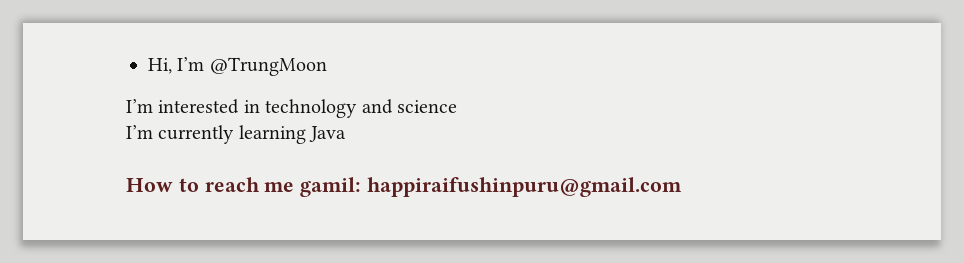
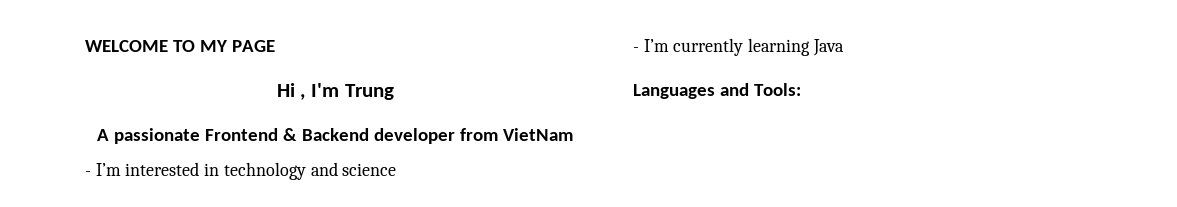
- Hi, I’m @TrungMoon
- I’m interested in technology and science
+ WELCOME TO MY PAGE
+ Hi , I'm Trung
+ A passionate Frontend & Backend developer from VietNam
+ - I’m interested in technology and science
- I’m currently learning Java
+ - I’m currently learning Java
- How to reach me gamil: happiraifushinpuru@gmail.com
+ Languages and Tools:

